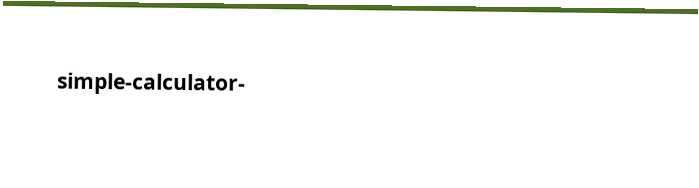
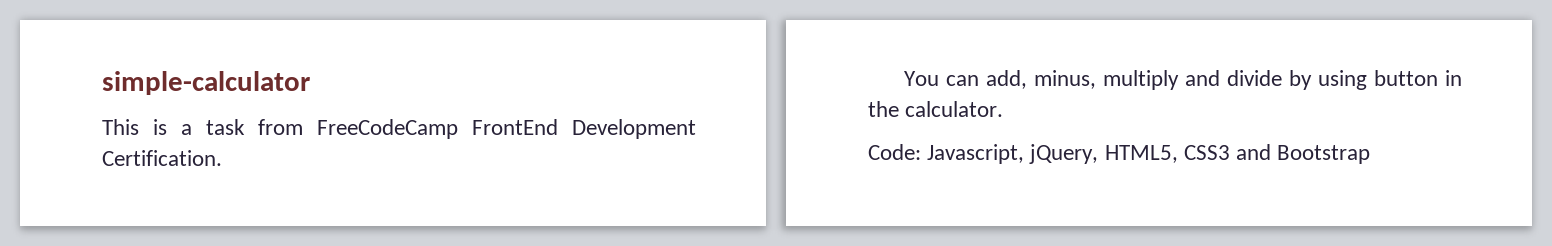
- simple-calculator-
+ simple-calculator
+ This is a task from FreeCodeCamp FrontEnd Development Certification.
+ You can add, minus, multiply and divide by using button in the calculator.
+ Code: Javascript, jQuery, HTML5, CSS3 and Bootstrap

